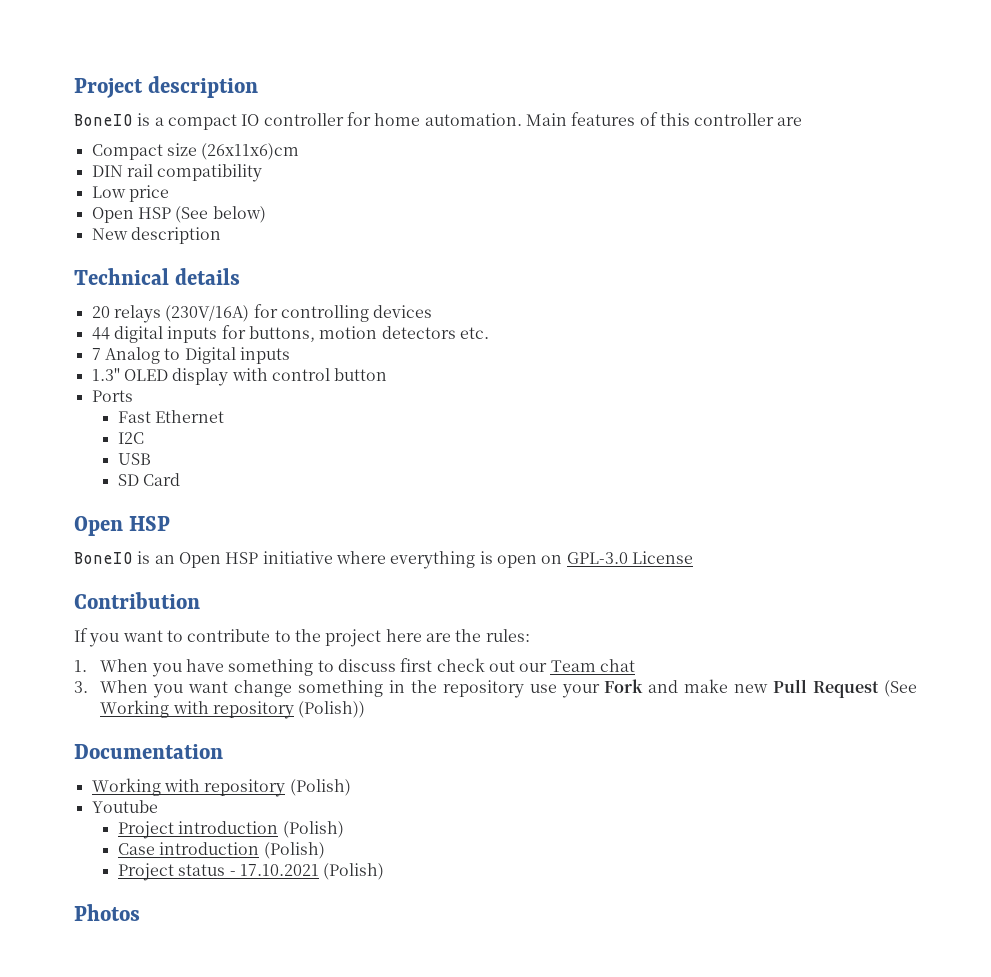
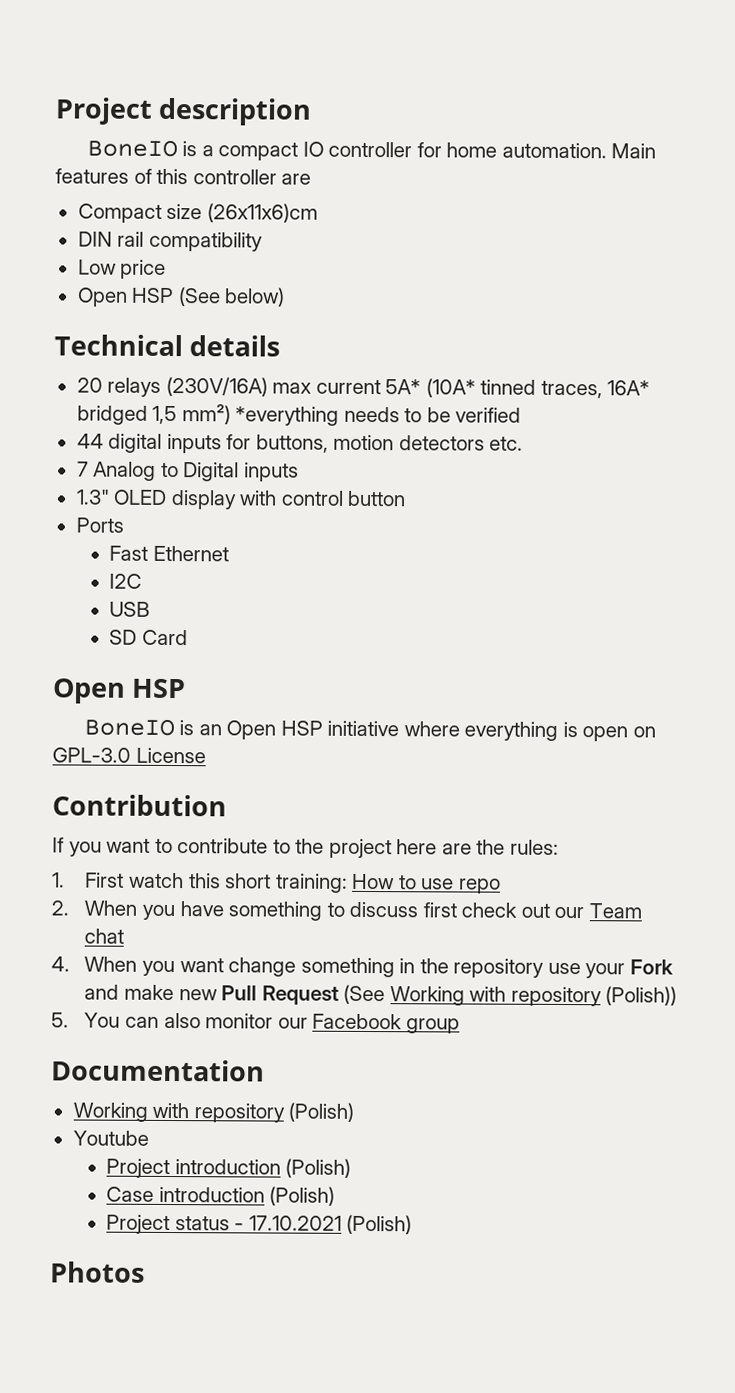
- New description
- 20 relays (230V/16A) for controlling devices
+ 20 relays (230V/16A) max current 5A* (10A* tinned traces, 16A* bridged 1,5 mm²) *everything needs to be verified
- 1. When you have something to discuss first check out our Team chat
+ 1. First watch this short training: How to use repo
+ 2. When you have something to discuss first check out our Team chat
- 3. When you want change something in the repository use your Fork and make new Pull Request (See Working with repository (Polish))
+ 4. When you want change something in the repository use your Fork and make new Pull Request (See Working with repository (Polish))
+ 5. You can also monitor our Facebook group

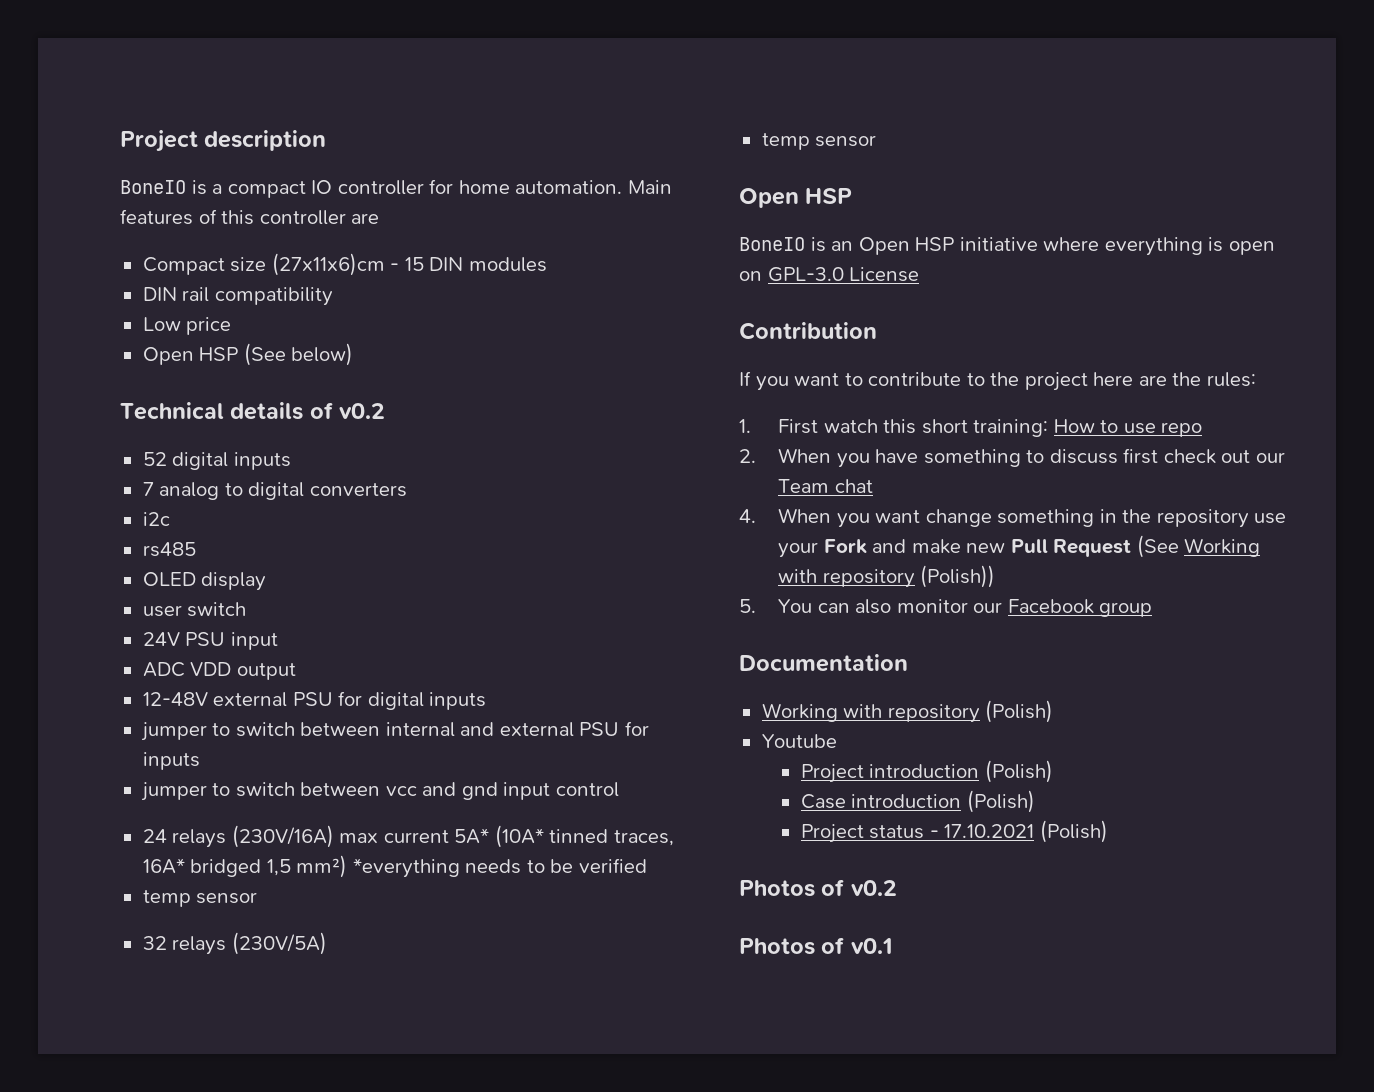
- Compact size (26x11x6)cm
+ Compact size (27x11x6)cm - 15 DIN modules
- Technical details
- 20 relays (230V/16A) max current 5A* (10A* tinned traces, 16A* bridged 1,5 mm²) *everything needs to be verified
- 44 digital inputs for buttons, motion detectors etc.
- 7 Analog to Digital inputs
- 1.3" OLED display with control button
- Ports
- Fast Ethernet
- I2C
- USB
- SD Card
+ Technical details of v0.2
+ 52 digital inputs
+ 7 analog to digital converters
+ i2c
+ rs485
+ OLED display
+ user switch
+ 24V PSU input
+ ADC VDD output
+ 12-48V external PSU for digital inputs
+ jumper to switch between internal and external PSU for inputs
+ jumper to switch between vcc and gnd input control
+ 24 relays (230V/16A) max current 5A* (10A* tinned traces, 16A* bridged 1,5 mm²) *everything needs to be verified
+ temp sensor
+ 32 relays (230V/5A)
+ temp sensor
- Photos
+ Photos of v0.2
+ Photos of v0.1

